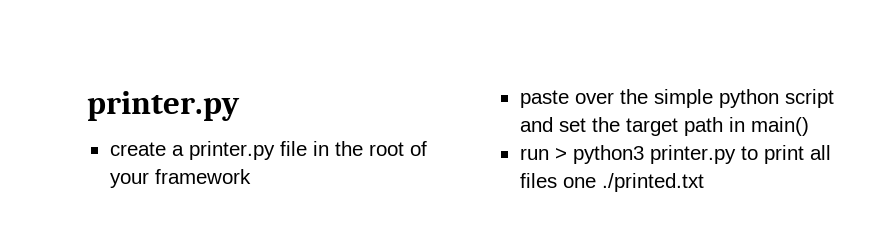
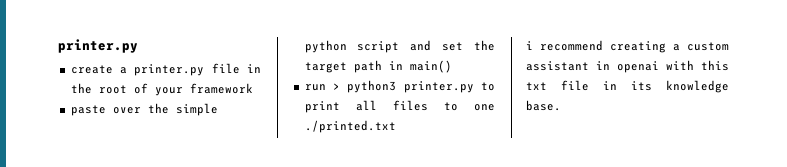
- run > python3 printer.py to print all files one ./printed.txt
+ run > python3 printer.py to print all files to one ./printed.txt
+ i recommend creating a custom assistant in openai with this txt file in its knowledge base.

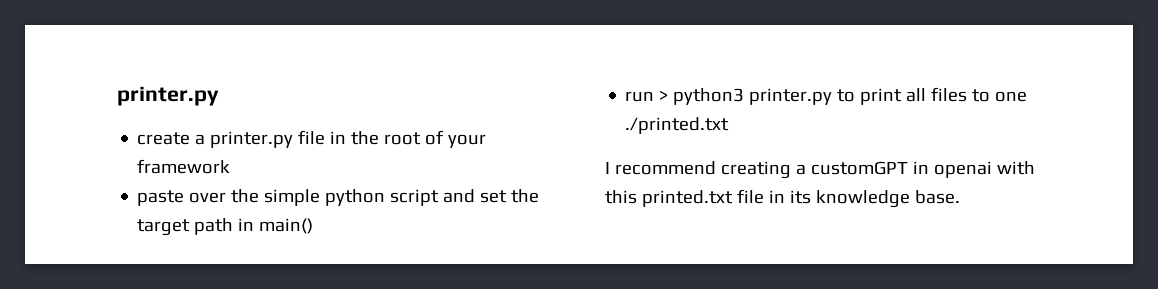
- i recommend creating a custom assistant in openai with this txt file in its knowledge base.
+ I recommend creating a customGPT in openai with this printed.txt file in its knowledge base.

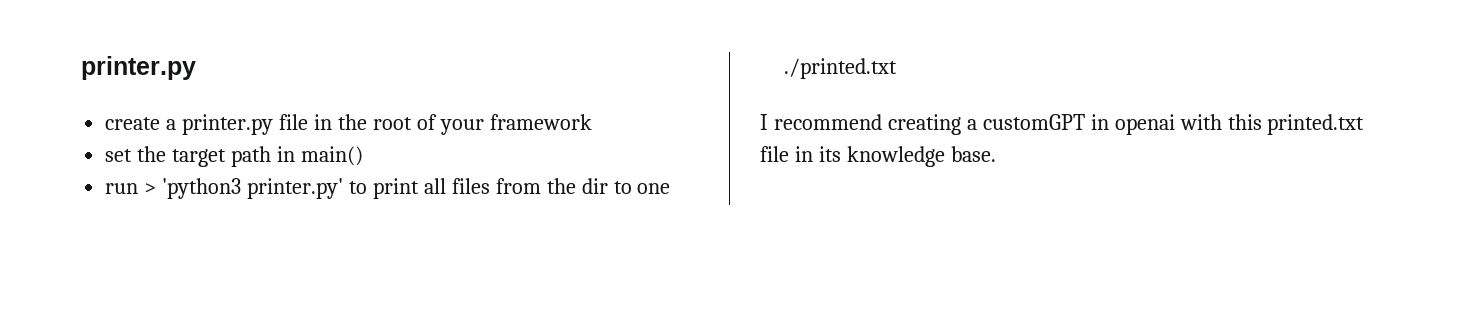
- paste over the simple python script and set the target path in main()
+ set the target path in main()
- run > python3 printer.py to print all files to one ./printed.txt
+ run > 'python3 printer.py' to print all files from the dir to one ./printed.txt

